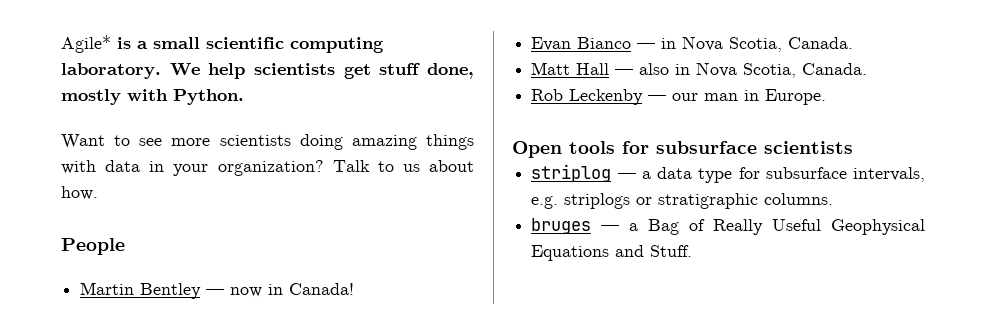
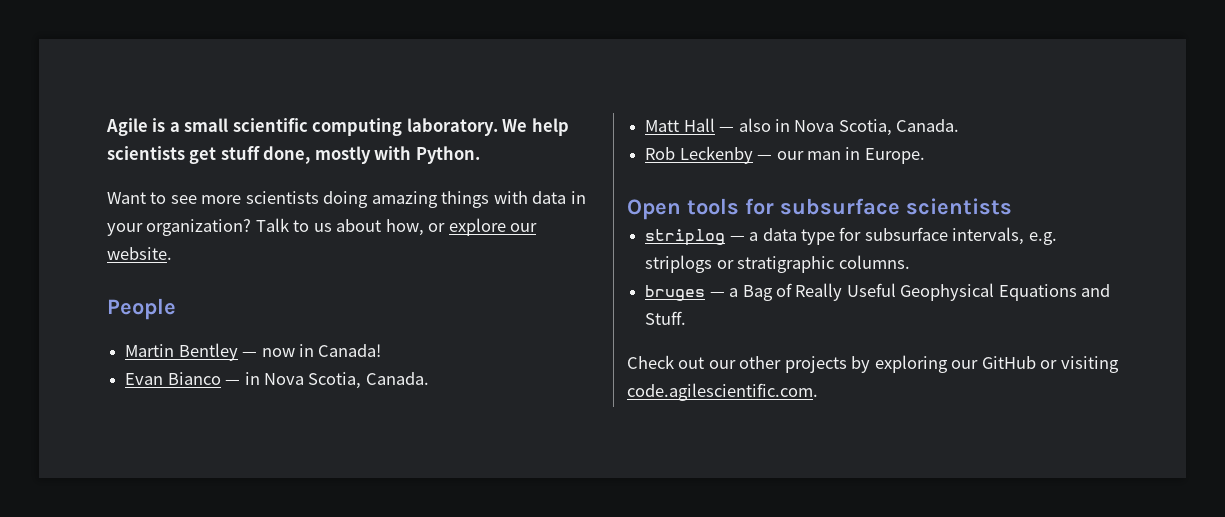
- Agile* is a small scientific computing laboratory.
+ Agile is a small scientific computing laboratory.
- Talk to us about how.
+ Talk to us about how, or explore our website.
+ Check out our other projects by exploring our GitHub or visiting code.agilescientific.com.

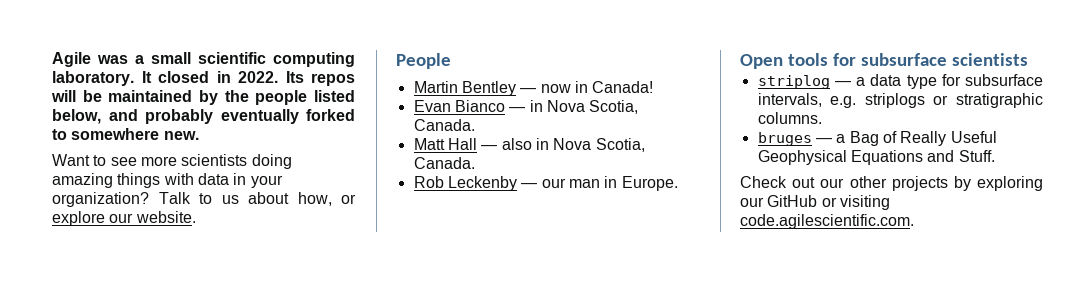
- Agile is a small scientific computing laboratory.
+ Agile was a small scientific computing laboratory.
- We help scientists get stuff done, mostly with Python.
+ It closed in 2022. Its repos will be maintained by the people listed below, and probably eventually forked to somewhere new.

